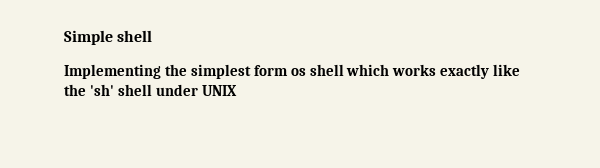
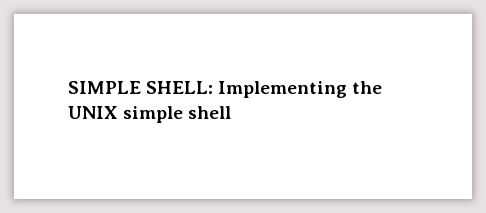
- Simple shell
- Implementing the simplest form os shell which works exactly like the 'sh' shell under UNIX
+ SIMPLE SHELL: Implementing the UNIX simple shell

